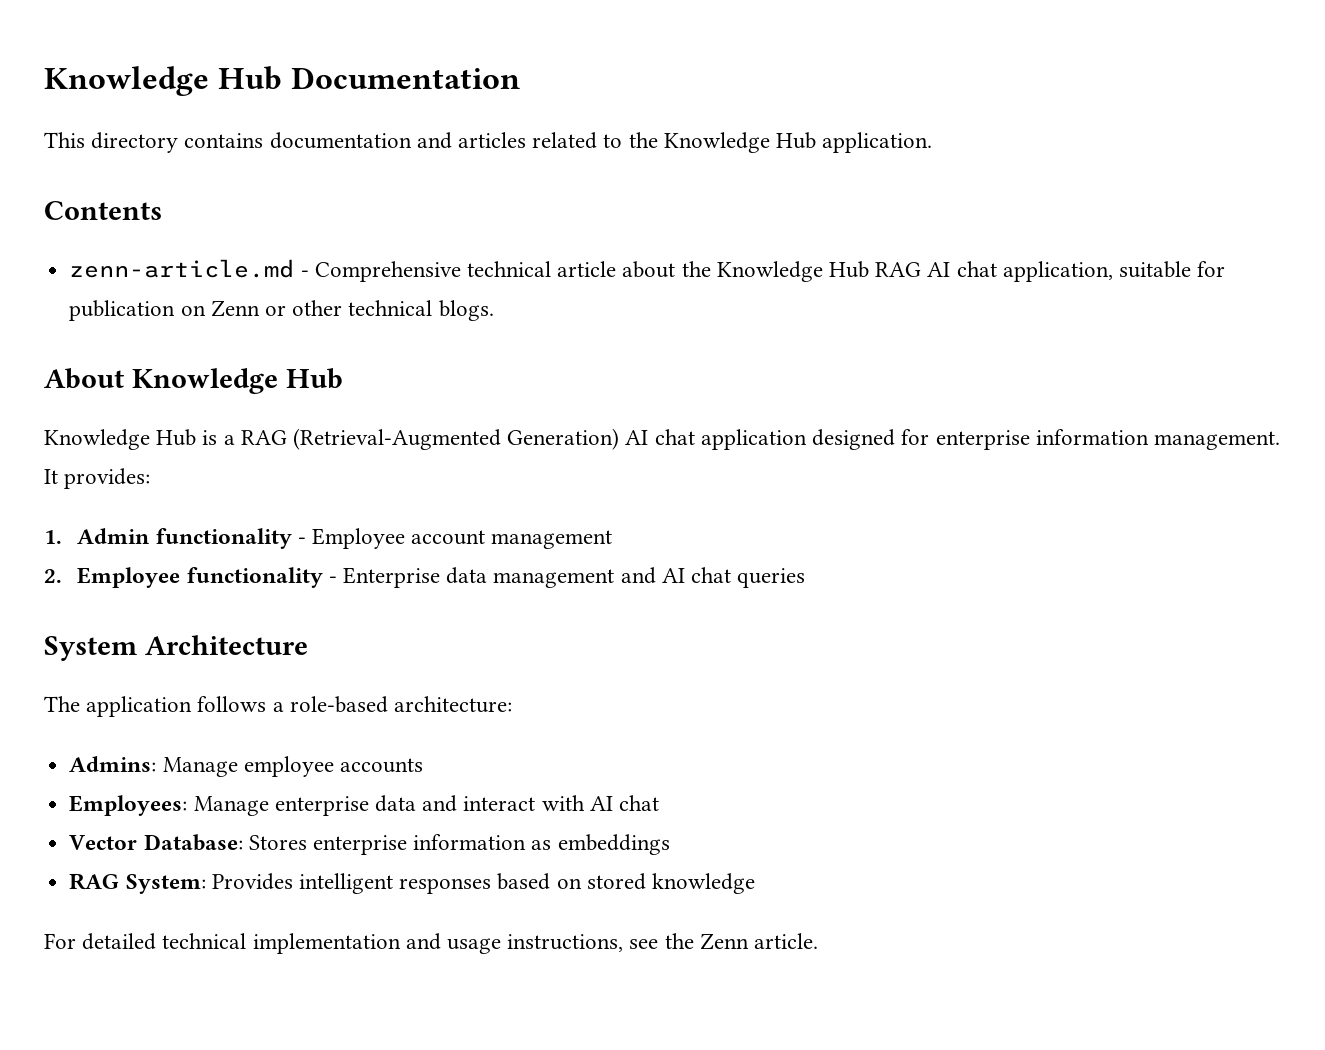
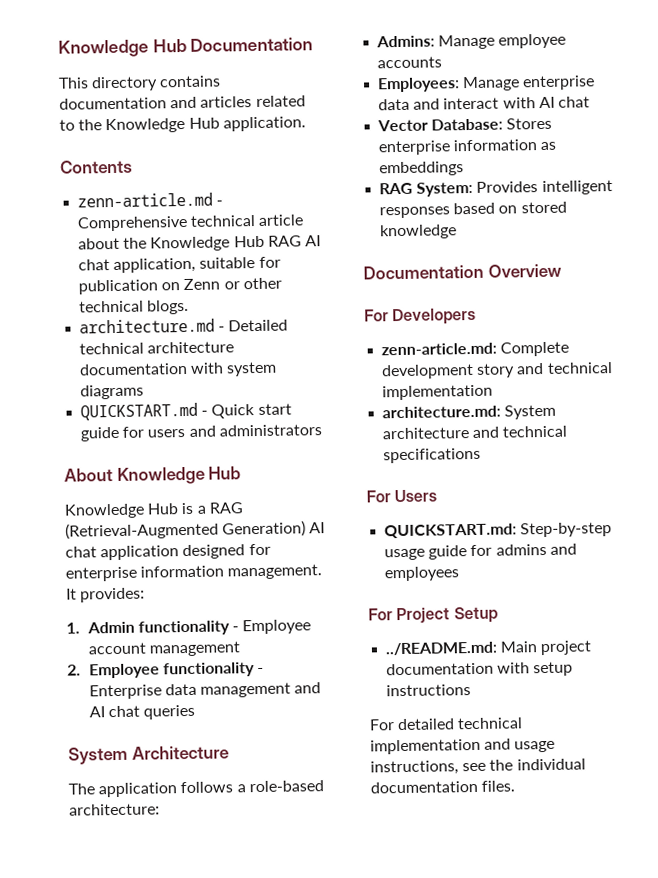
+ architecture.md - Detailed technical architecture documentation with system diagrams
+ QUICKSTART.md - Quick start guide for users and administrators
+ Documentation Overview
+ For Developers
+ zenn-article.md: Complete development story and technical implementation
+ architecture.md: System architecture and technical specifications
+ For Users
+ QUICKSTART.md: Step-by-step usage guide for admins and employees
+ For Project Setup
+ ../README.md: Main project documentation with setup instructions
- For detailed technical implementation and usage instructions, see the Zenn article.
+ For detailed technical implementation and usage instructions, see the individual documentation files.

